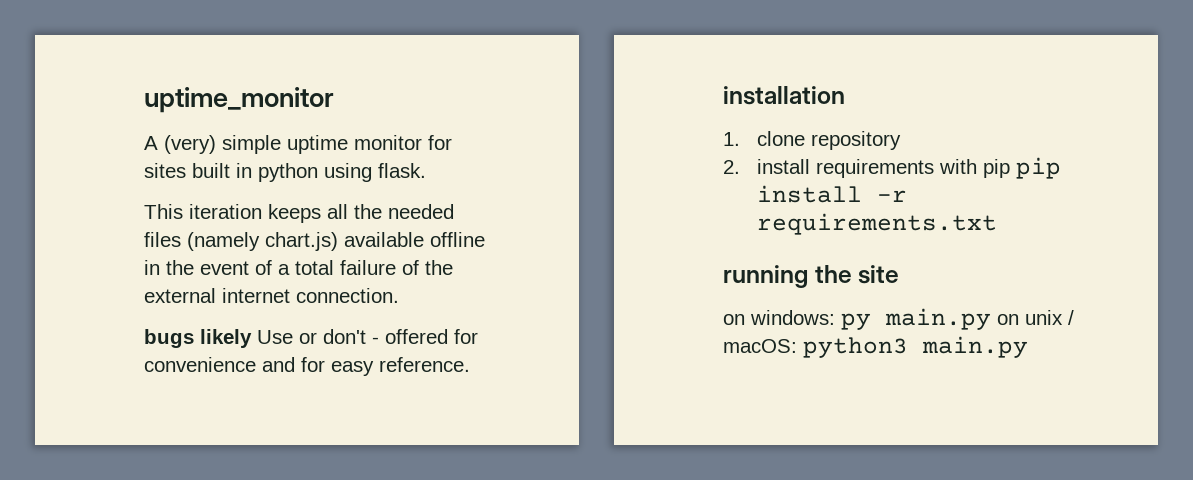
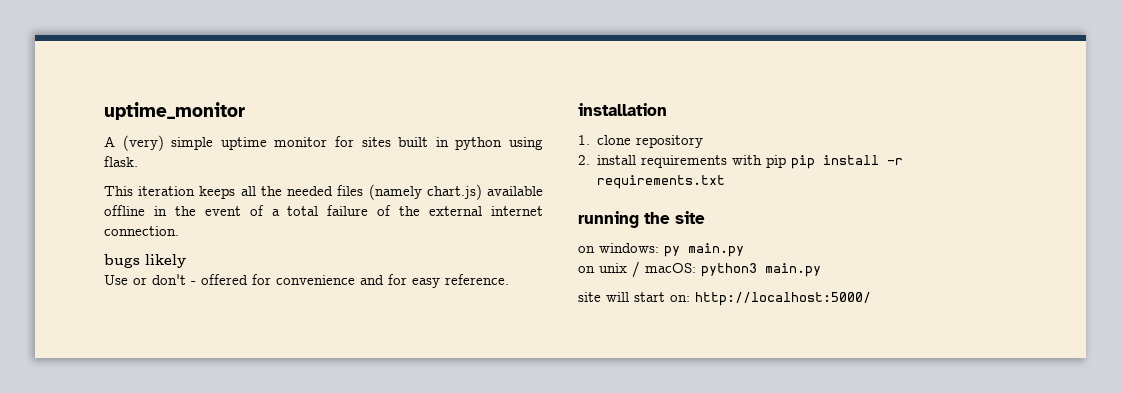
- bugs likely Use or don't - offered for convenience and for easy reference.
+ bugs likely
+ Use or don't - offered for convenience and for easy reference.
- on windows: py main.py on unix / macOS: python3 main.py
+ on windows: py main.py
+ on unix / macOS: python3 main.py
+ site will start on: http://localhost:5000/

